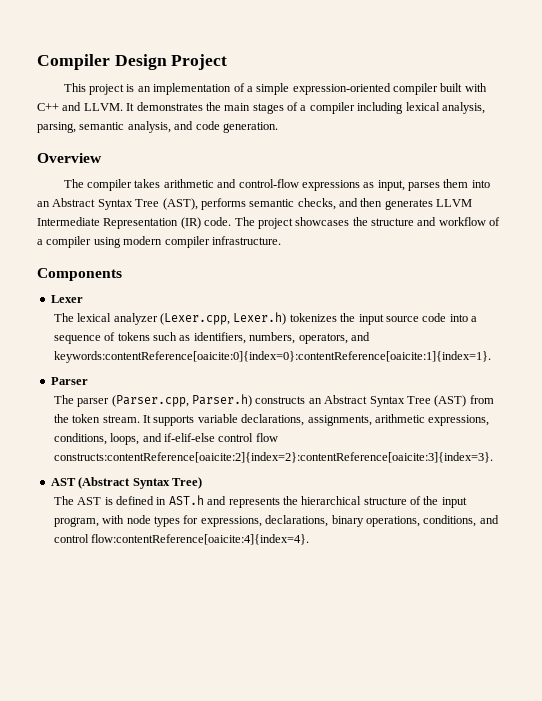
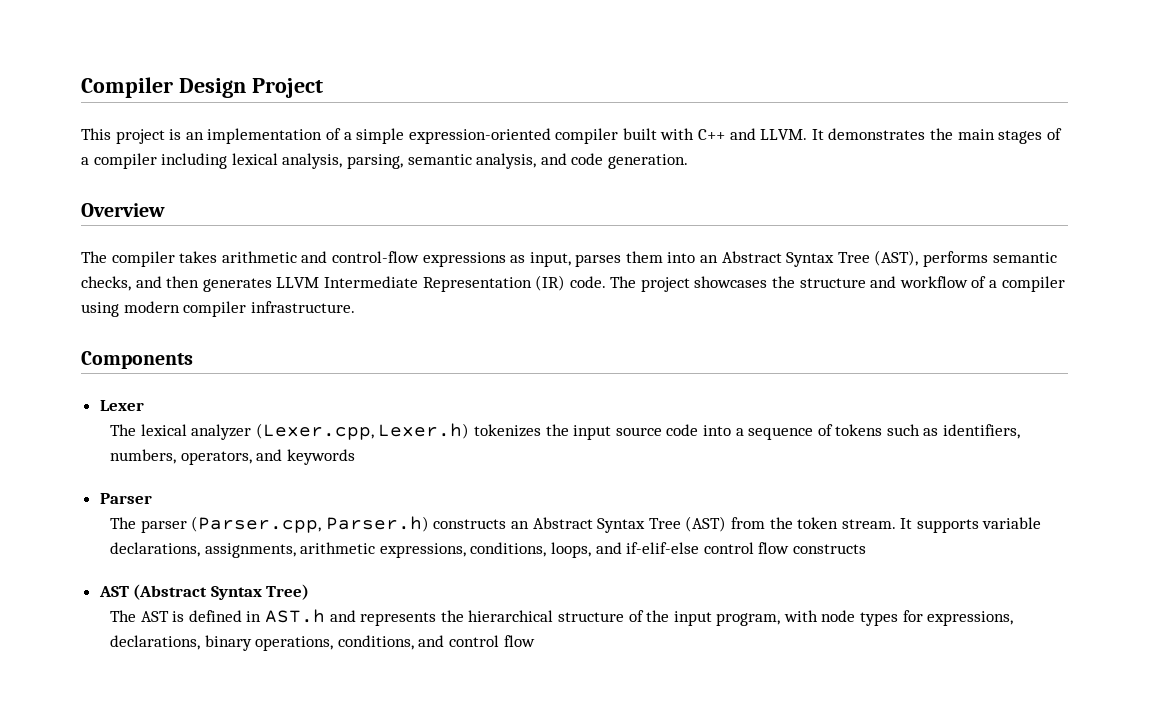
- The lexical analyzer (Lexer.cpp, Lexer.h) tokenizes the input source code into a sequence of tokens such as identifiers, numbers, operators, and keywords:contentReference[oaicite:0]{index=0}:contentReference[oaicite:1]{index=1}.
+ The lexical analyzer (Lexer.cpp, Lexer.h) tokenizes the input source code into a sequence of tokens such as identifiers, numbers, operators, and keywords
- It supports variable declarations, assignments, arithmetic expressions, conditions, loops, and if-elif-else control flow constructs:contentReference[oaicite:2]{index=2}:contentReference[oaicite:3]{index=3}.
+ It supports variable declarations, assignments, arithmetic expressions, conditions, loops, and if-elif-else control flow constructs
- The AST is defined in AST.h and represents the hierarchical structure of the input program, with node types for expressions, declarations, binary operations, conditions, and control flow:contentReference[oaicite:4]{index=4}.
+ The AST is defined in AST.h and represents the hierarchical structure of the input program, with node types for expressions, declarations, binary operations, conditions, and control flow

